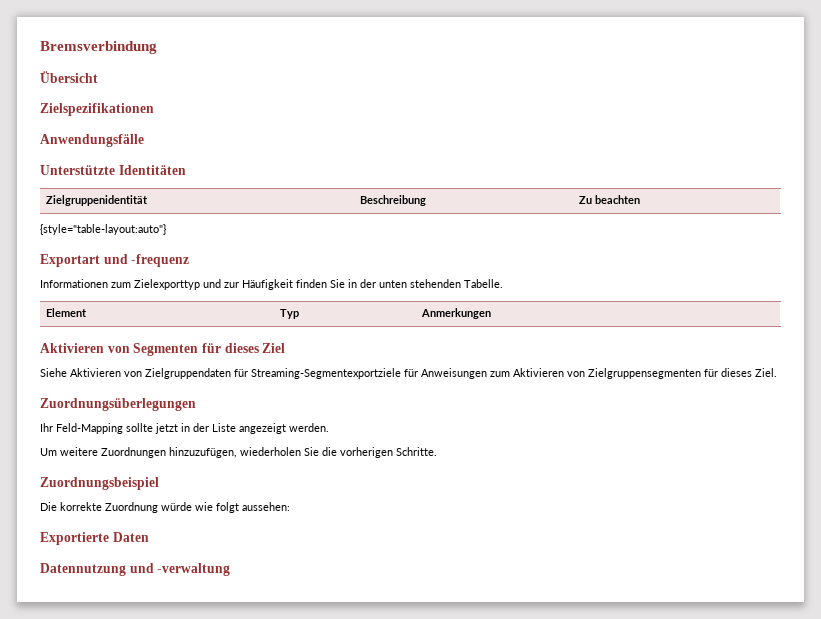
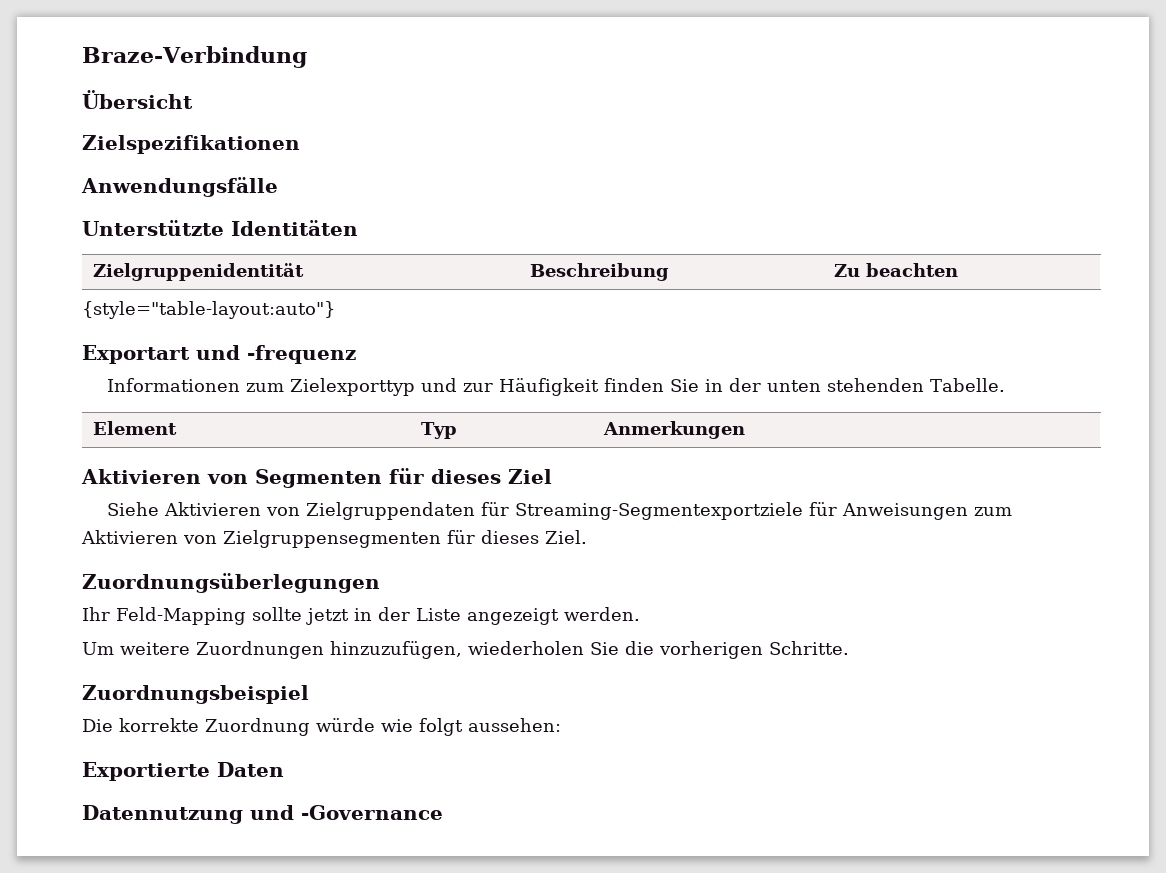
- Bremsverbindung
+ Braze-Verbindung
- Datennutzung und -verwaltung
+ Datennutzung und -Governance

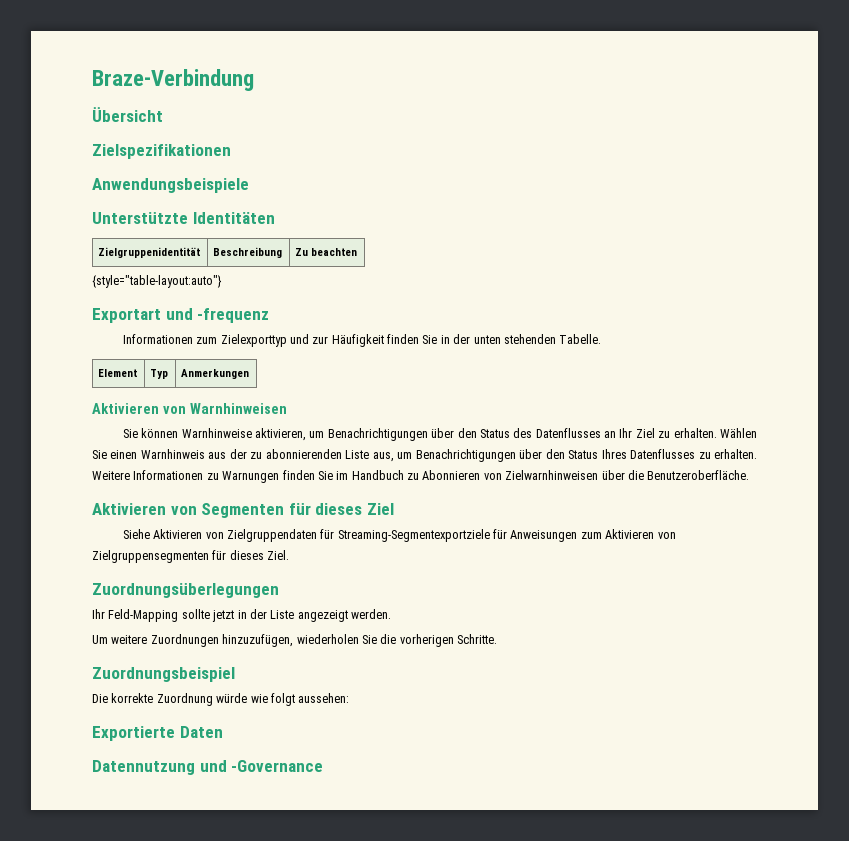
- Anwendungsfälle
+ Anwendungsbeispiele
+ Aktivieren von Warnhinweisen
+ Sie können Warnhinweise aktivieren, um Benachrichtigungen über den Status des Datenflusses an Ihr Ziel zu erhalten. Wählen Sie einen Warnhinweis aus der zu abonnierenden Liste aus, um Benachrichtigungen über den Status Ihres Datenflusses zu erhalten. Weitere Informationen zu Warnungen finden Sie im Handbuch zu Abonnieren von Zielwarnhinweisen über die Benutzeroberfläche.

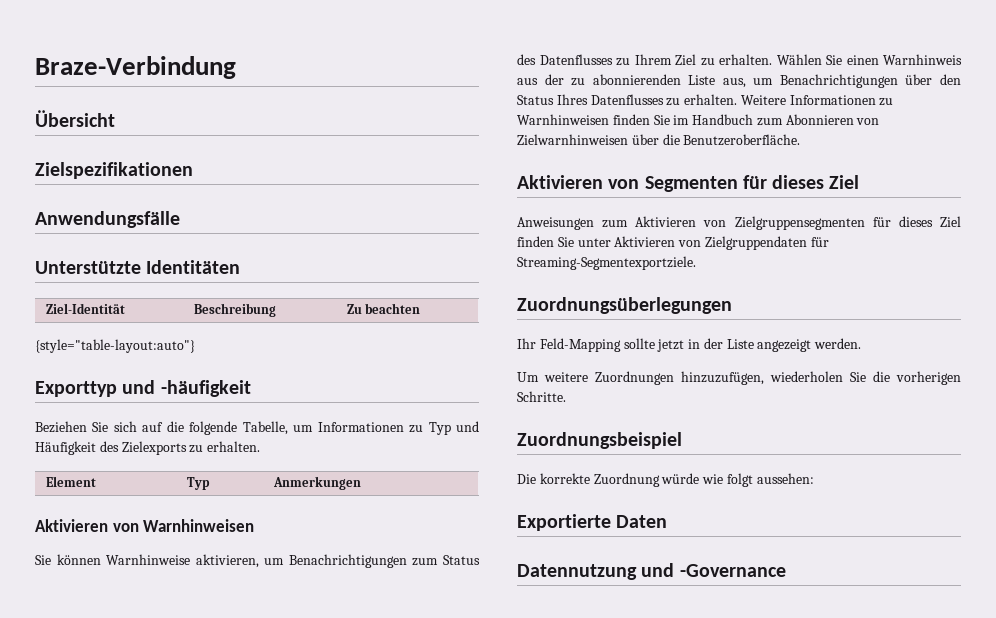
- Anwendungsbeispiele
+ Anwendungsfälle
- Zielgruppenidentität | Beschreibung | Zu beachten
+ Ziel-Identität | Beschreibung | Zu beachten
- Exportart und -frequenz
- Informationen zum Zielexporttyp und zur Häufigkeit finden Sie in der unten stehenden Tabelle.
+ Exporttyp und -häufigkeit
+ Beziehen Sie sich auf die folgende Tabelle, um Informationen zu Typ und Häufigkeit des Zielexports zu erhalten.
- Sie können Warnhinweise aktivieren, um Benachrichtigungen über den Status des Datenflusses an Ihr Ziel zu erhalten.
+ Sie können Warnhinweise aktivieren, um Benachrichtigungen zum Status des Datenflusses zu Ihrem Ziel zu erhalten.
- Weitere Informationen zu Warnungen finden Sie im Handbuch zu Abonnieren von Zielwarnhinweisen über die Benutzeroberfläche.
+ Weitere Informationen zu Warnhinweisen finden Sie im Handbuch zum Abonnieren von Zielwarnhinweisen über die Benutzeroberfläche.
- Siehe Aktivieren von Zielgruppendaten für Streaming-Segmentexportziele für Anweisungen zum Aktivieren von Zielgruppensegmenten für dieses Ziel.
+ Anweisungen zum Aktivieren von Zielgruppensegmenten für dieses Ziel finden Sie unter Aktivieren von Zielgruppendaten für Streaming-Segmentexportziele.

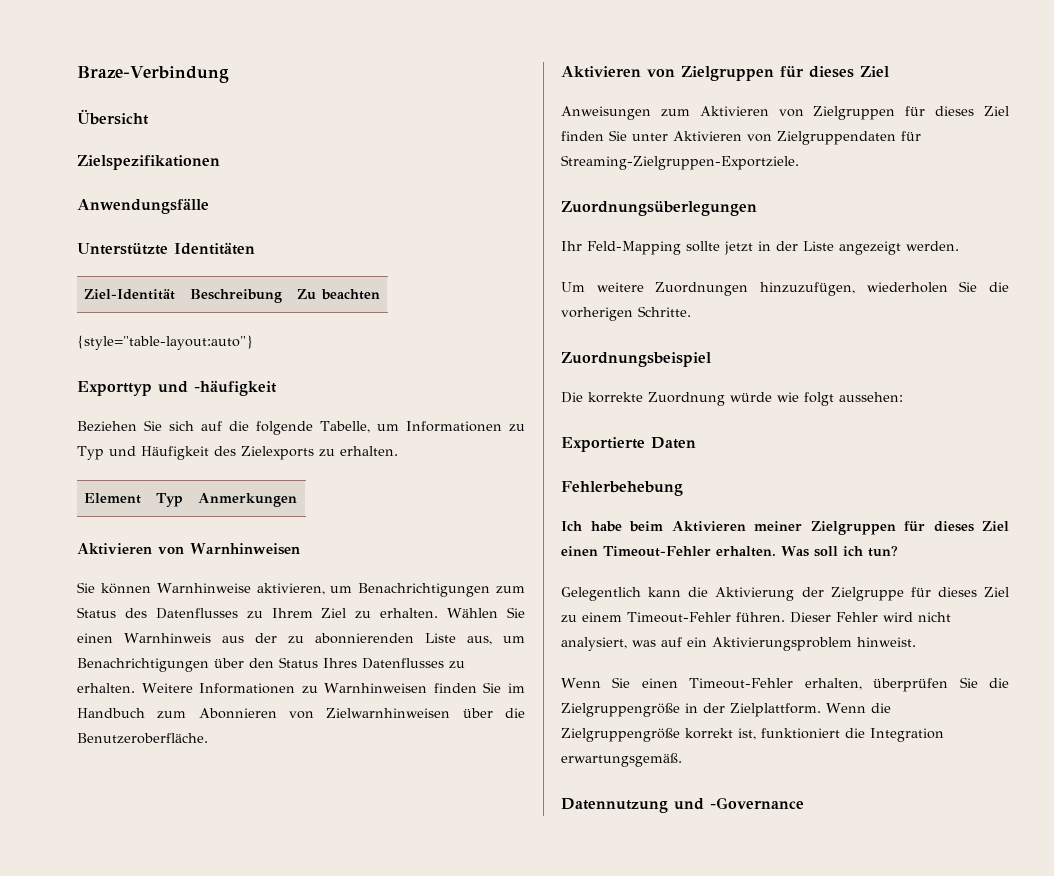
  Weitere Informationen zu Warnhinweisen finden Sie im Handbuch zum Abonnieren von Zielwarnhinweisen über die Benutzeroberfläche.
- Aktivieren von Segmenten für dieses Ziel
+ Aktivieren von Zielgruppen für dieses Ziel
- Anweisungen zum Aktivieren von Zielgruppensegmenten für dieses Ziel finden Sie unter Aktivieren von Zielgruppendaten für Streaming-Segmentexportziele.
+ Anweisungen zum Aktivieren von Zielgruppen für dieses Ziel finden Sie unter Aktivieren von Zielgruppendaten für Streaming-Zielgruppen-Exportziele.
+ Fehlerbehebung
+ Ich habe beim Aktivieren meiner Zielgruppen für dieses Ziel einen Timeout-Fehler erhalten. Was soll ich tun?
+ Gelegentlich kann die Aktivierung der Zielgruppe für dieses Ziel zu einem Timeout-Fehler führen. Dieser Fehler wird nicht analysiert, was auf ein Aktivierungsproblem hinweist.
+ Wenn Sie einen Timeout-Fehler erhalten, überprüfen Sie die Zielgruppengröße in der Zielplattform. Wenn die Zielgruppengröße korrekt ist, funktioniert die Integration erwartungsgemäß.

